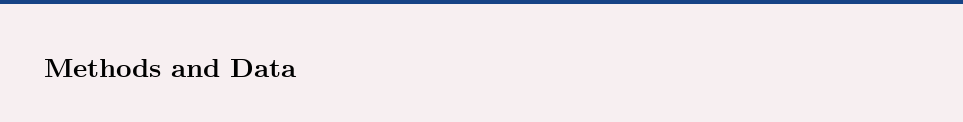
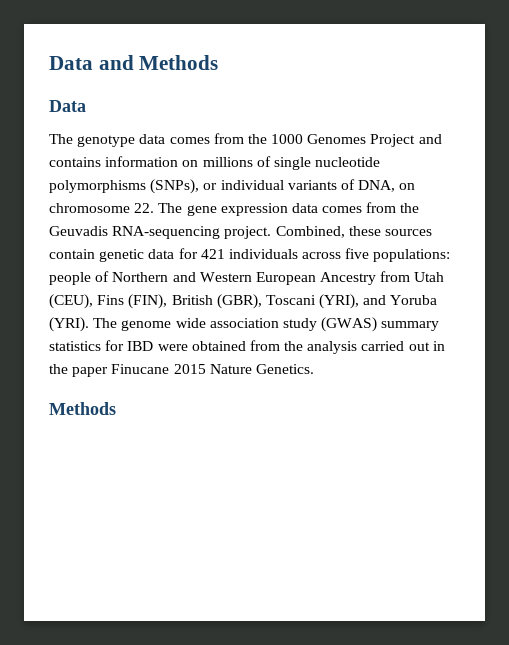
- Methods and Data
+ Data and Methods
+ Data
+ The genotype data comes from the 1000 Genomes Project and contains information on millions of single nucleotide polymorphisms (SNPs), or individual variants of DNA, on chromosome 22. The gene expression data comes from the Geuvadis RNA-sequencing project. Combined, these sources contain genetic data for 421 individuals across five populations: people of Northern and Western European Ancestry from Utah (CEU), Fins (FIN), British (GBR), Toscani (YRI), and Yoruba (YRI). The genome wide association study (GWAS) summary statistics for IBD were obtained from the analysis carried out in the paper Finucane 2015 Nature Genetics.
+ Methods

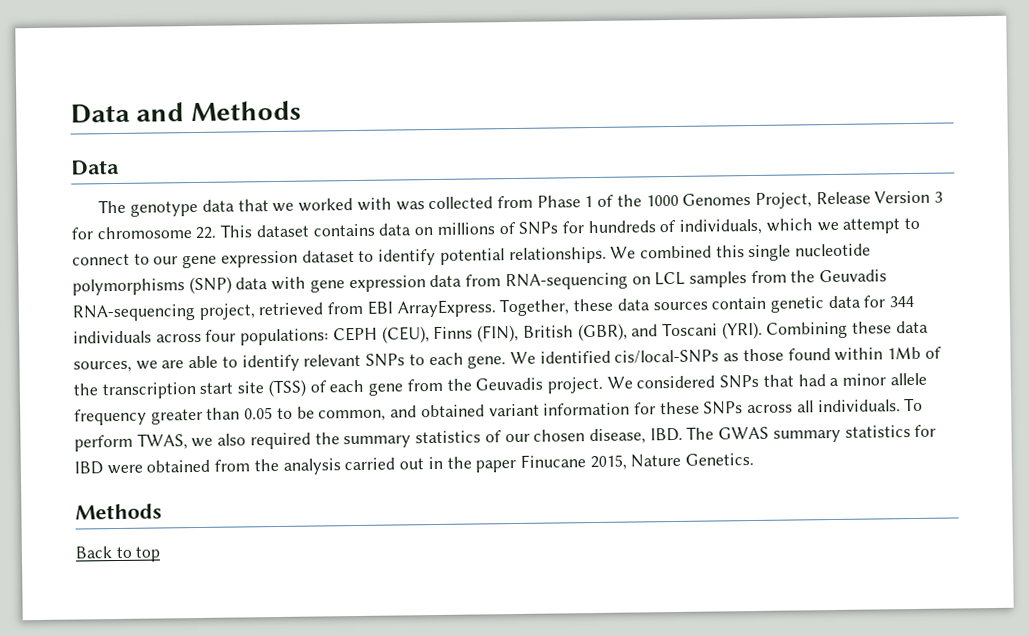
- The genotype data comes from the 1000 Genomes Project and contains information on millions of single nucleotide polymorphisms (SNPs), or individual variants of DNA, on chromosome 22. The gene expression data comes from the Geuvadis RNA-sequencing project. Combined, these sources contain genetic data for 421 individuals across five populations: people of Northern and Western European Ancestry from Utah (CEU), Fins (FIN), British (GBR), Toscani (YRI), and Yoruba (YRI). The genome wide association study (GWAS) summary statistics for IBD were obtained from the analysis carried out in the paper Finucane 2015 Nature Genetics.
+ The genotype data that we worked with was collected from Phase 1 of the 1000 Genomes Project, Release Version 3 for chromosome 22. This dataset contains data on millions of SNPs for hundreds of individuals, which we attempt to connect to our gene expression dataset to identify potential relationships. We combined this single nucleotide polymorphisms (SNP) data with gene expression data from RNA-sequencing on LCL samples from the Geuvadis RNA-sequencing project, retrieved from EBI ArrayExpress. Together, these data sources contain genetic data for 344 individuals across four populations: CEPH (CEU), Finns (FIN), British (GBR), and Toscani (YRI). Combining these data sources, we are able to identify relevant SNPs to each gene. We identified cis/local-SNPs as those found within 1Mb of the transcription start site (TSS) of each gene from the Geuvadis project. We considered SNPs that had a minor allele frequency greater than 0.05 to be common, and obtained variant information for these SNPs across all individuals. To perform TWAS, we also required the summary statistics of our chosen disease, IBD. The GWAS summary statistics for IBD were obtained from the analysis carried out in the paper Finucane 2015, Nature Genetics.
+ Back to top

